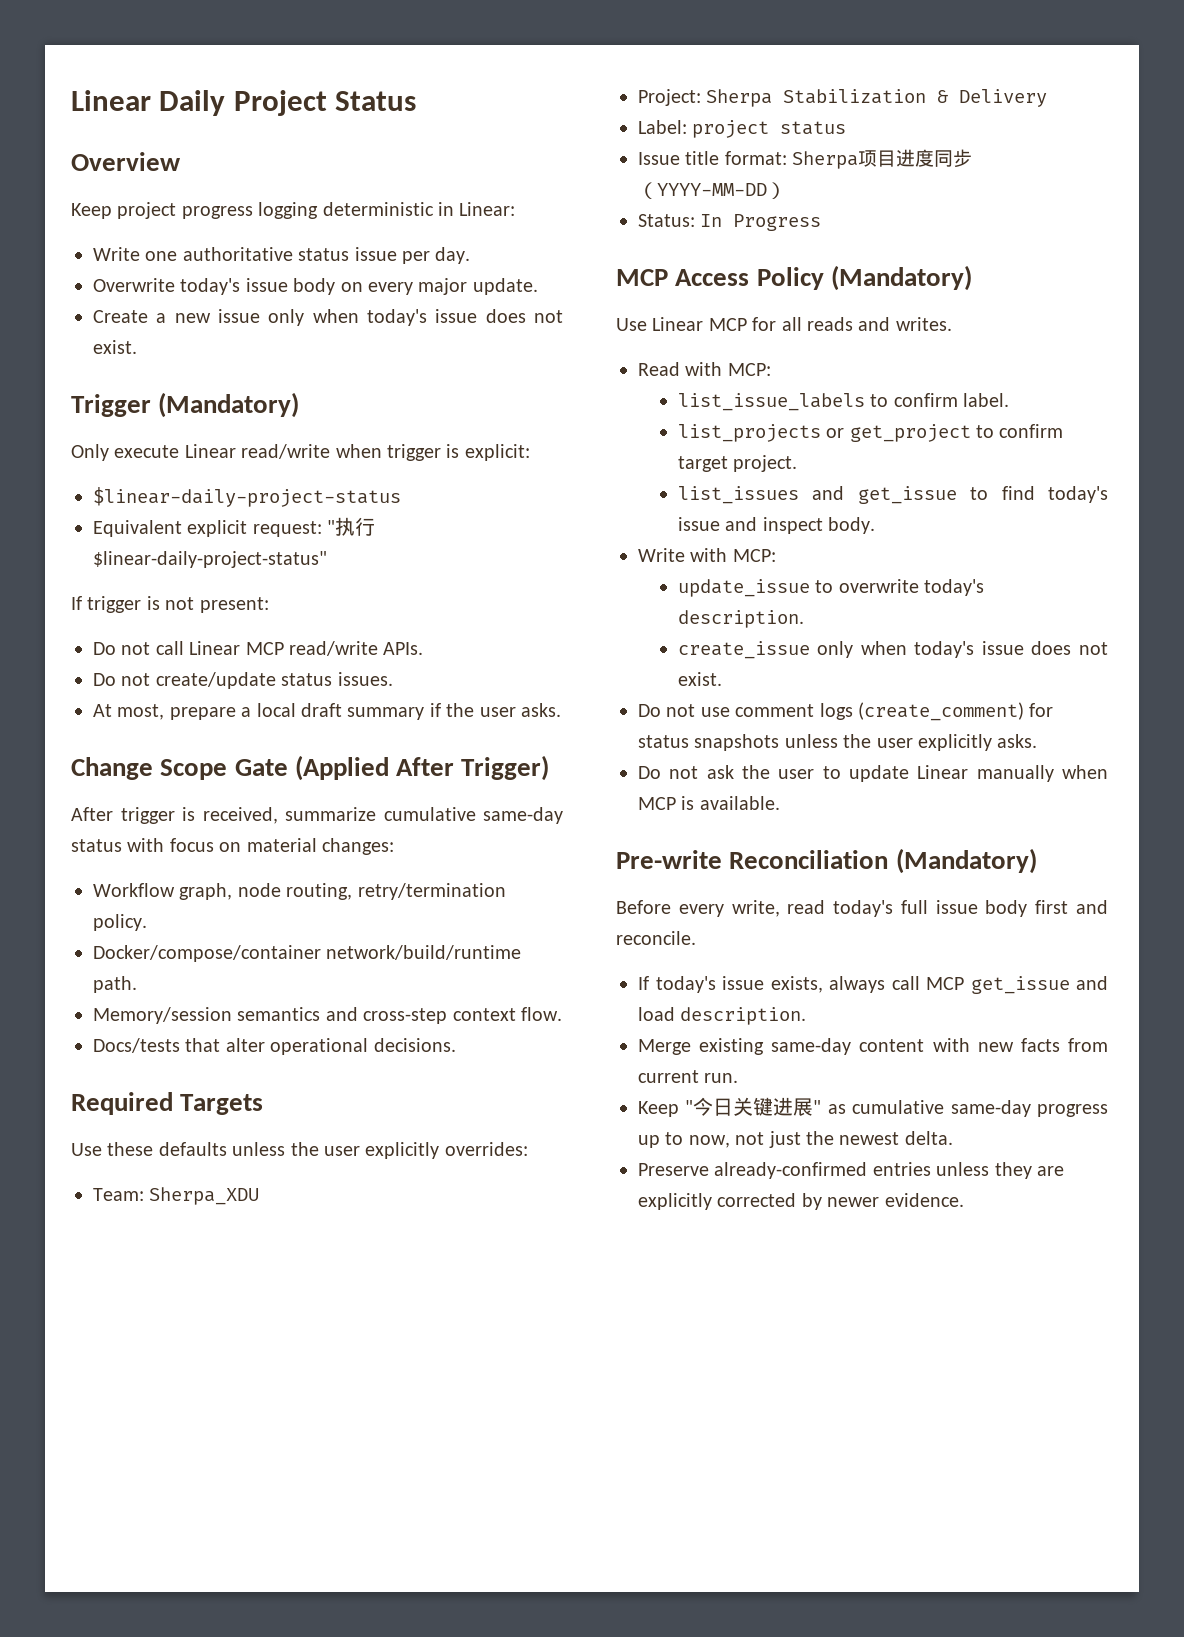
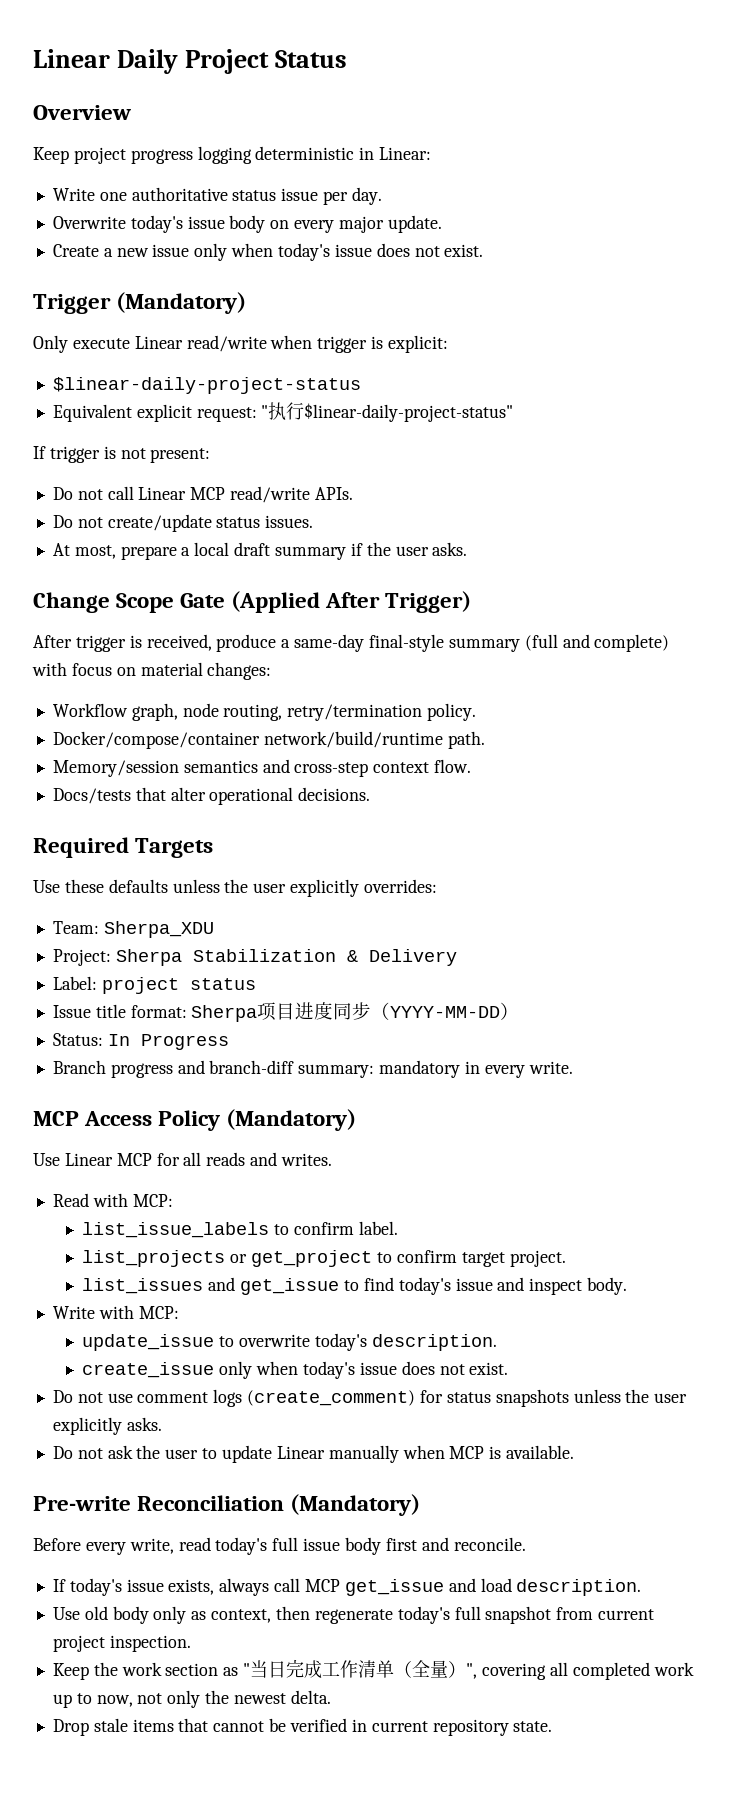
- After trigger is received, summarize cumulative same-day status with focus on material changes:
+ After trigger is received, produce a same-day final-style summary (full and complete) with focus on material changes:
+ Branch progress and branch-diff summary: mandatory in every write.
- Merge existing same-day content with new facts from current run.
- Keep "今日关键进展" as cumulative same-day progress up to now, not just the newest delta.
+ Use old body only as context, then regenerate today's full snapshot from current project inspection.
+ Keep the work section as "当日完成工作清单（全量）", covering all completed work up to now, not only the newest delta.
- Preserve already-confirmed entries unless they are explicitly corrected by newer evidence.
+ Drop stale items that cannot be verified in current repository state.

